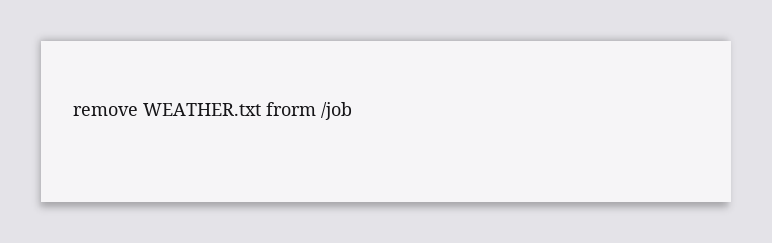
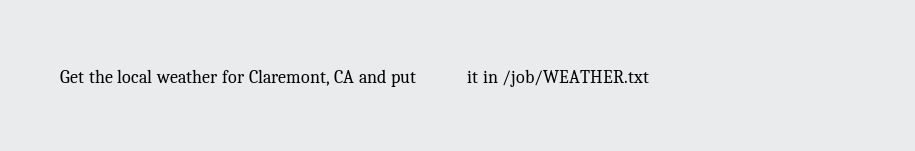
- remove WEATHER.txt frorm /job
+ Get the local weather for Claremont, CA and put it in /job/WEATHER.txt

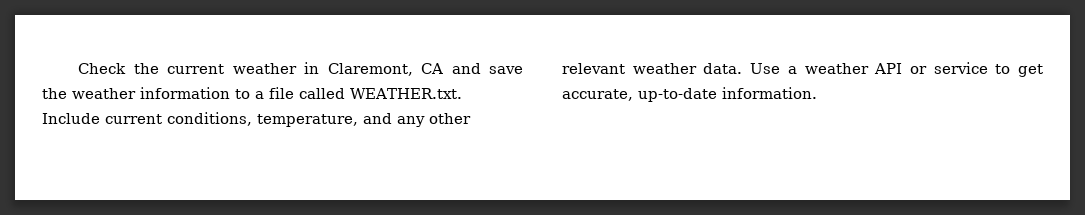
- Get the local weather for Claremont, CA and put it in /job/WEATHER.txt
+ Check the current weather in Claremont, CA and save the weather information to a file called WEATHER.txt. Include current conditions, temperature, and any other relevant weather data. Use a weather API or service to get accurate, up-to-date information.

